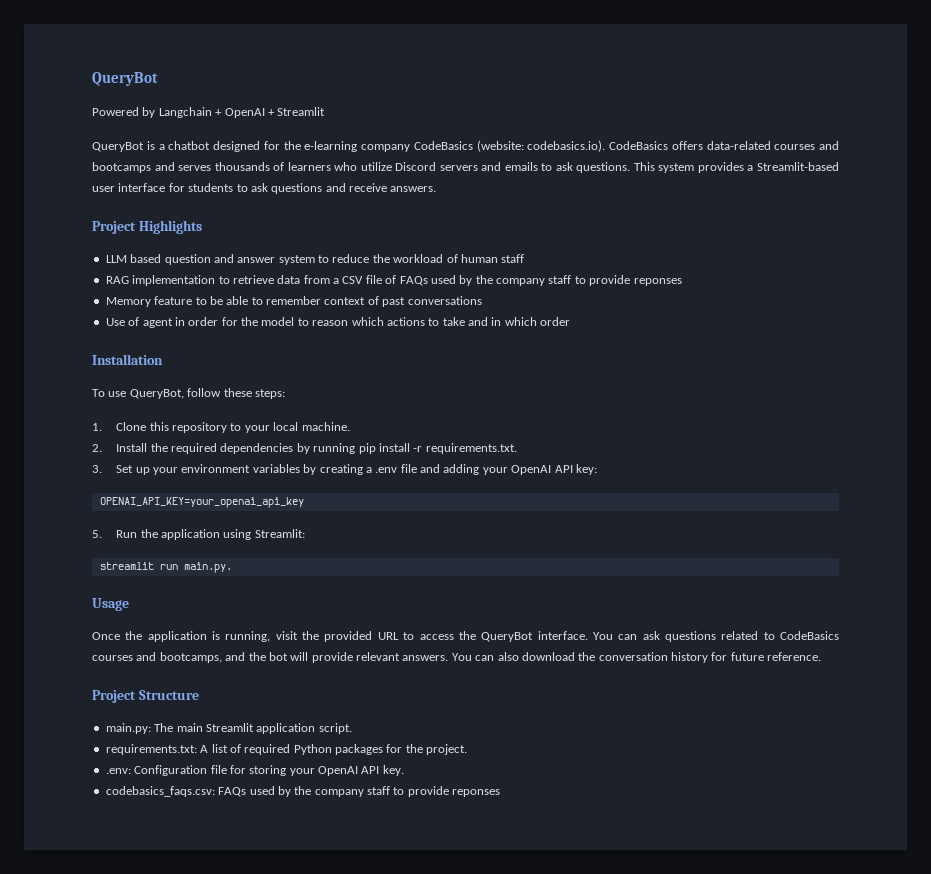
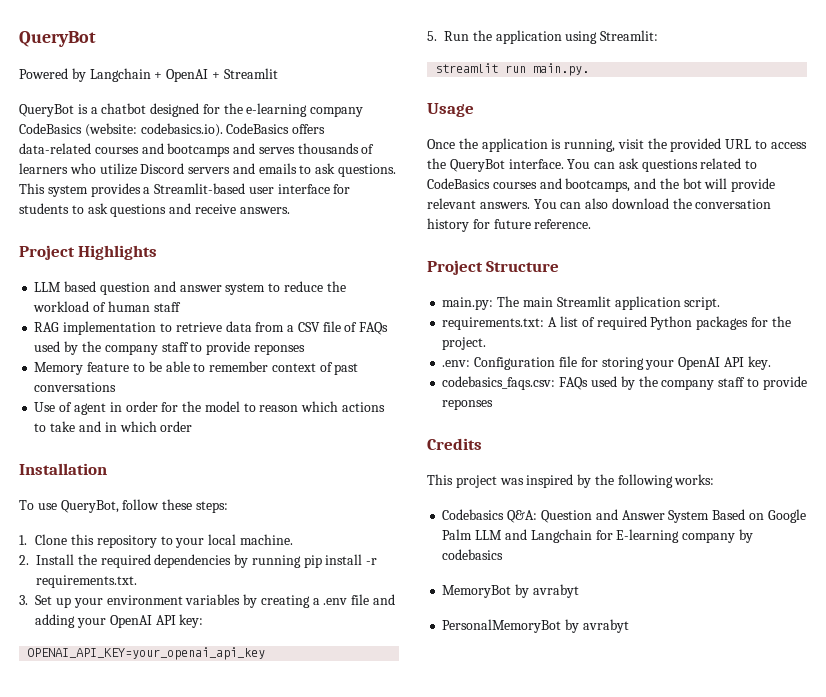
+ Credits
+ This project was inspired by the following works:
+ Codebasics Q&A: Question and Answer System Based on Google Palm LLM and Langchain for E-learning company by codebasics
+ MemoryBot by avrabyt
+ PersonalMemoryBot by avrabyt

